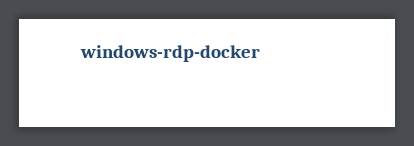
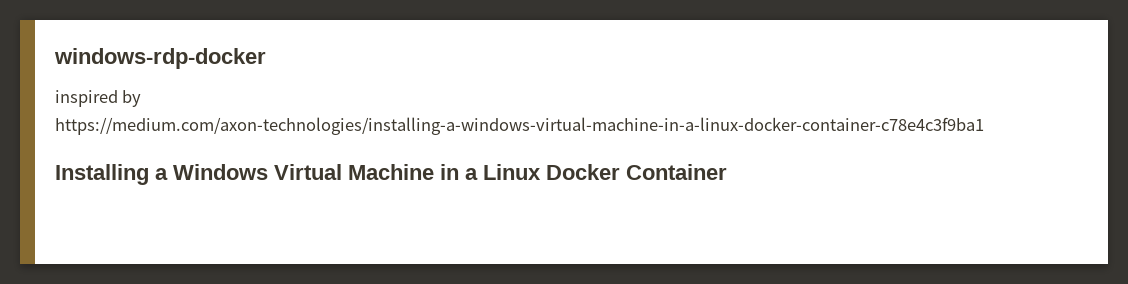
+ inspired by https://medium.com/axon-technologies/installing-a-windows-virtual-machine-in-a-linux-docker-container-c78e4c3f9ba1
+ Installing a Windows Virtual Machine in a Linux Docker Container

